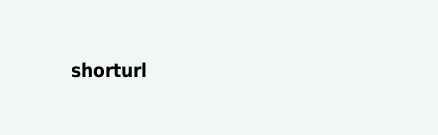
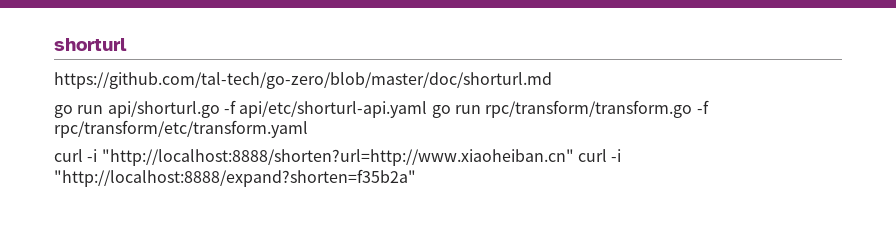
+ https://github.com/tal-tech/go-zero/blob/master/doc/shorturl.md
+ go run api/shorturl.go -f api/etc/shorturl-api.yaml go run rpc/transform/transform.go -f rpc/transform/etc/transform.yaml
+ curl -i "http://localhost:8888/shorten?url=http://www.xiaoheiban.cn" curl -i "http://localhost:8888/expand?shorten=f35b2a"

